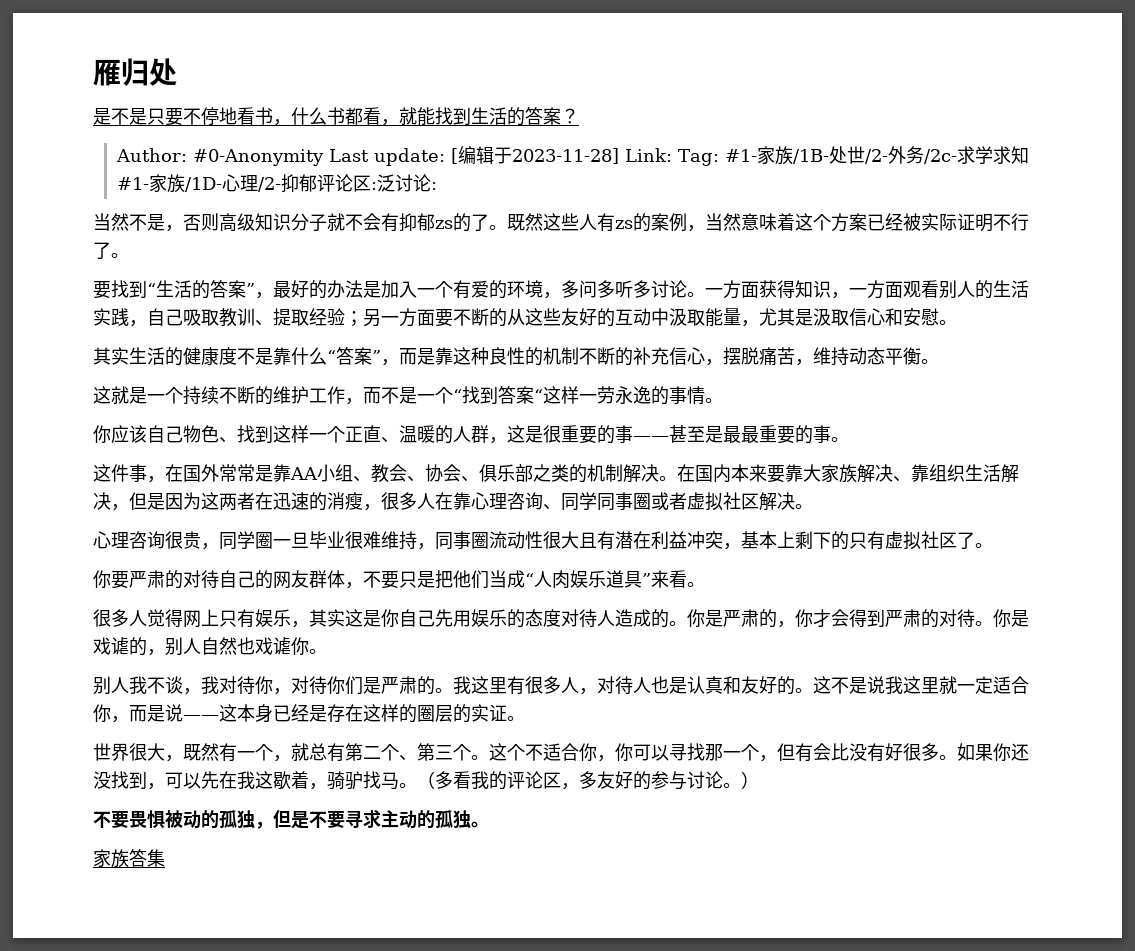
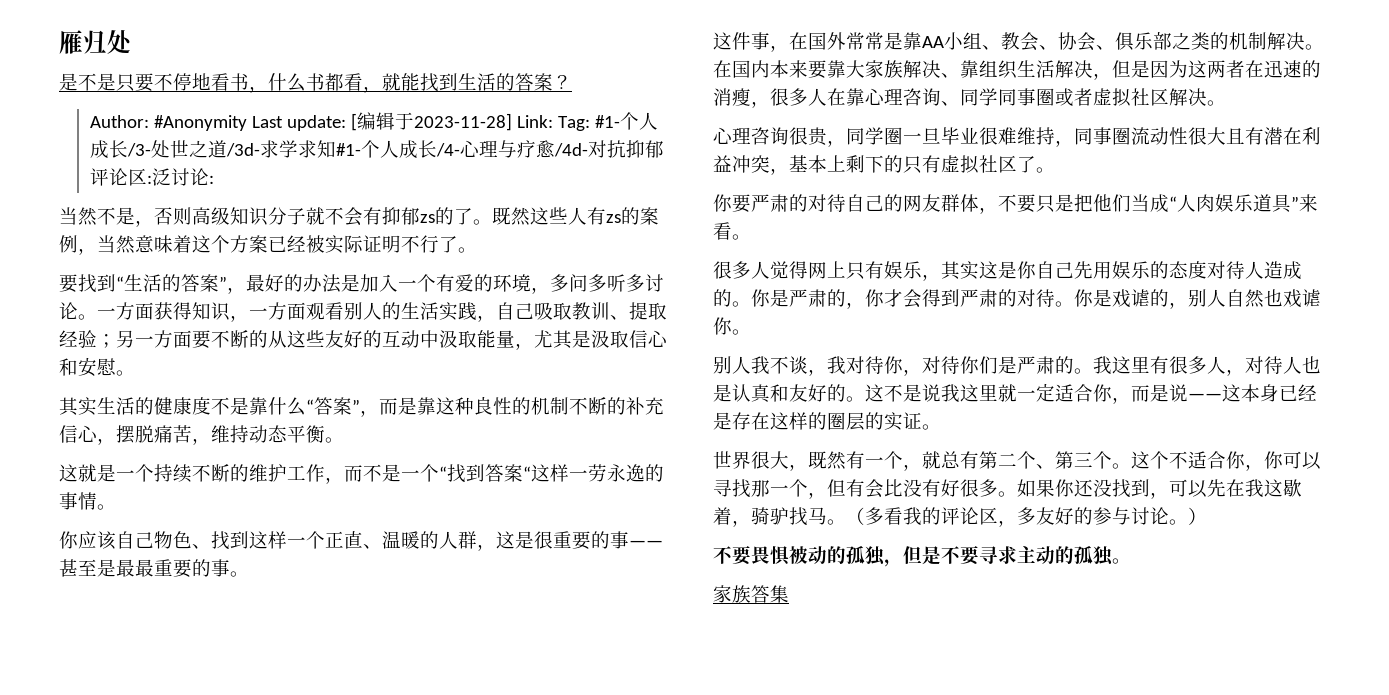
- Author: #0-Anonymity Last update: [编辑于2023-11-28] Link: Tag: #1-家族/1B-处世/2-外务/2c-求学求知#1-家族/1D-心理/2-抑郁评论区:泛讨论:
+ Author: #Anonymity Last update: [编辑于2023-11-28] Link: Tag: #1-个人成长/3-处世之道/3d-求学求知#1-个人成长/4-心理与疗愈/4d-对抗抑郁评论区:泛讨论:

